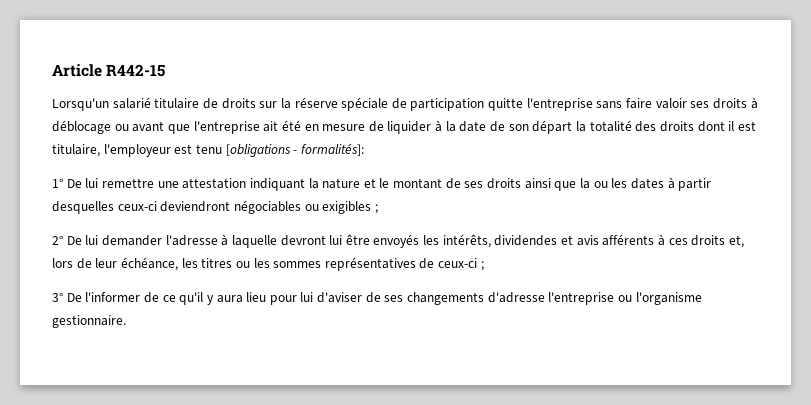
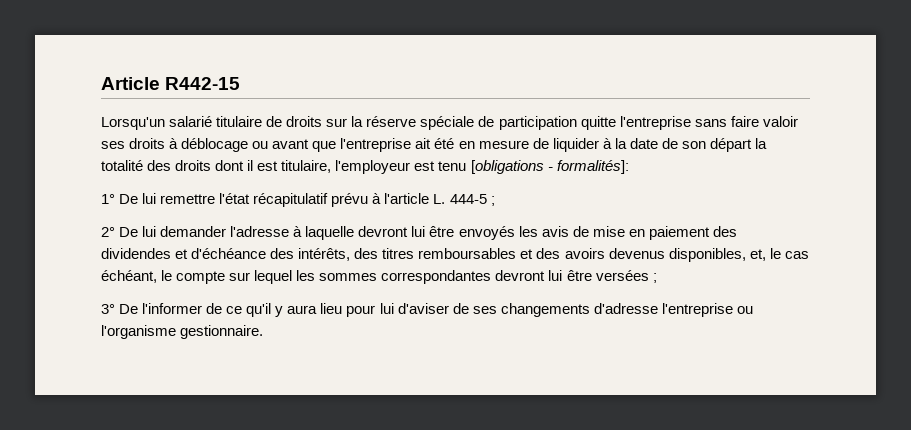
- 1° De lui remettre une attestation indiquant la nature et le montant de ses droits ainsi que la ou les dates à partir desquelles ceux-ci deviendront négociables ou exigibles ;
+ 1° De lui remettre l'état récapitulatif prévu à l'article L. 444-5 ;
- 2° De lui demander l'adresse à laquelle devront lui être envoyés les intérêts, dividendes et avis afférents à ces droits et, lors de leur échéance, les titres ou les sommes représentatives de ceux-ci ;
+ 2° De lui demander l'adresse à laquelle devront lui être envoyés les avis de mise en paiement des dividendes et d'échéance des intérêts, des titres remboursables et des avoirs devenus disponibles, et, le cas échéant, le compte sur lequel les sommes correspondantes devront lui être versées ;

